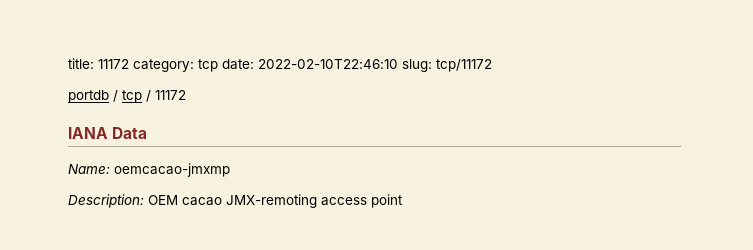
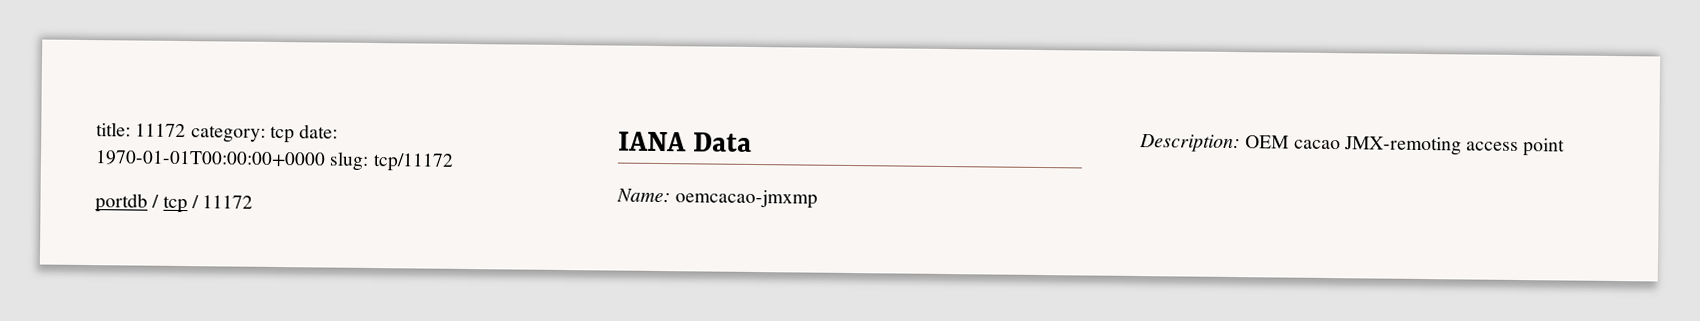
- title: 11172 category: tcp date: 2022-02-10T22:46:10 slug: tcp/11172
+ title: 11172 category: tcp date: 1970-01-01T00:00:00+0000 slug: tcp/11172

